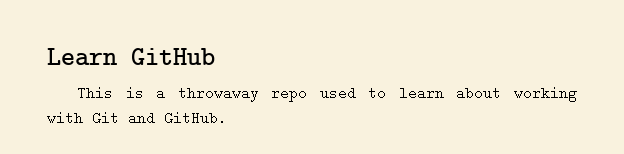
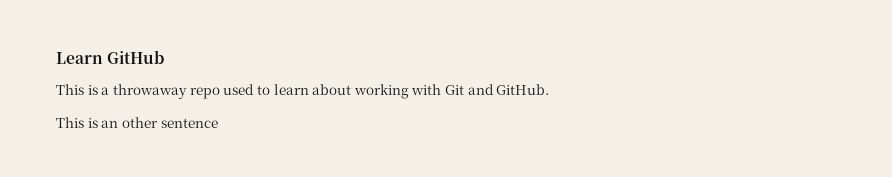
+ This is an other sentence

